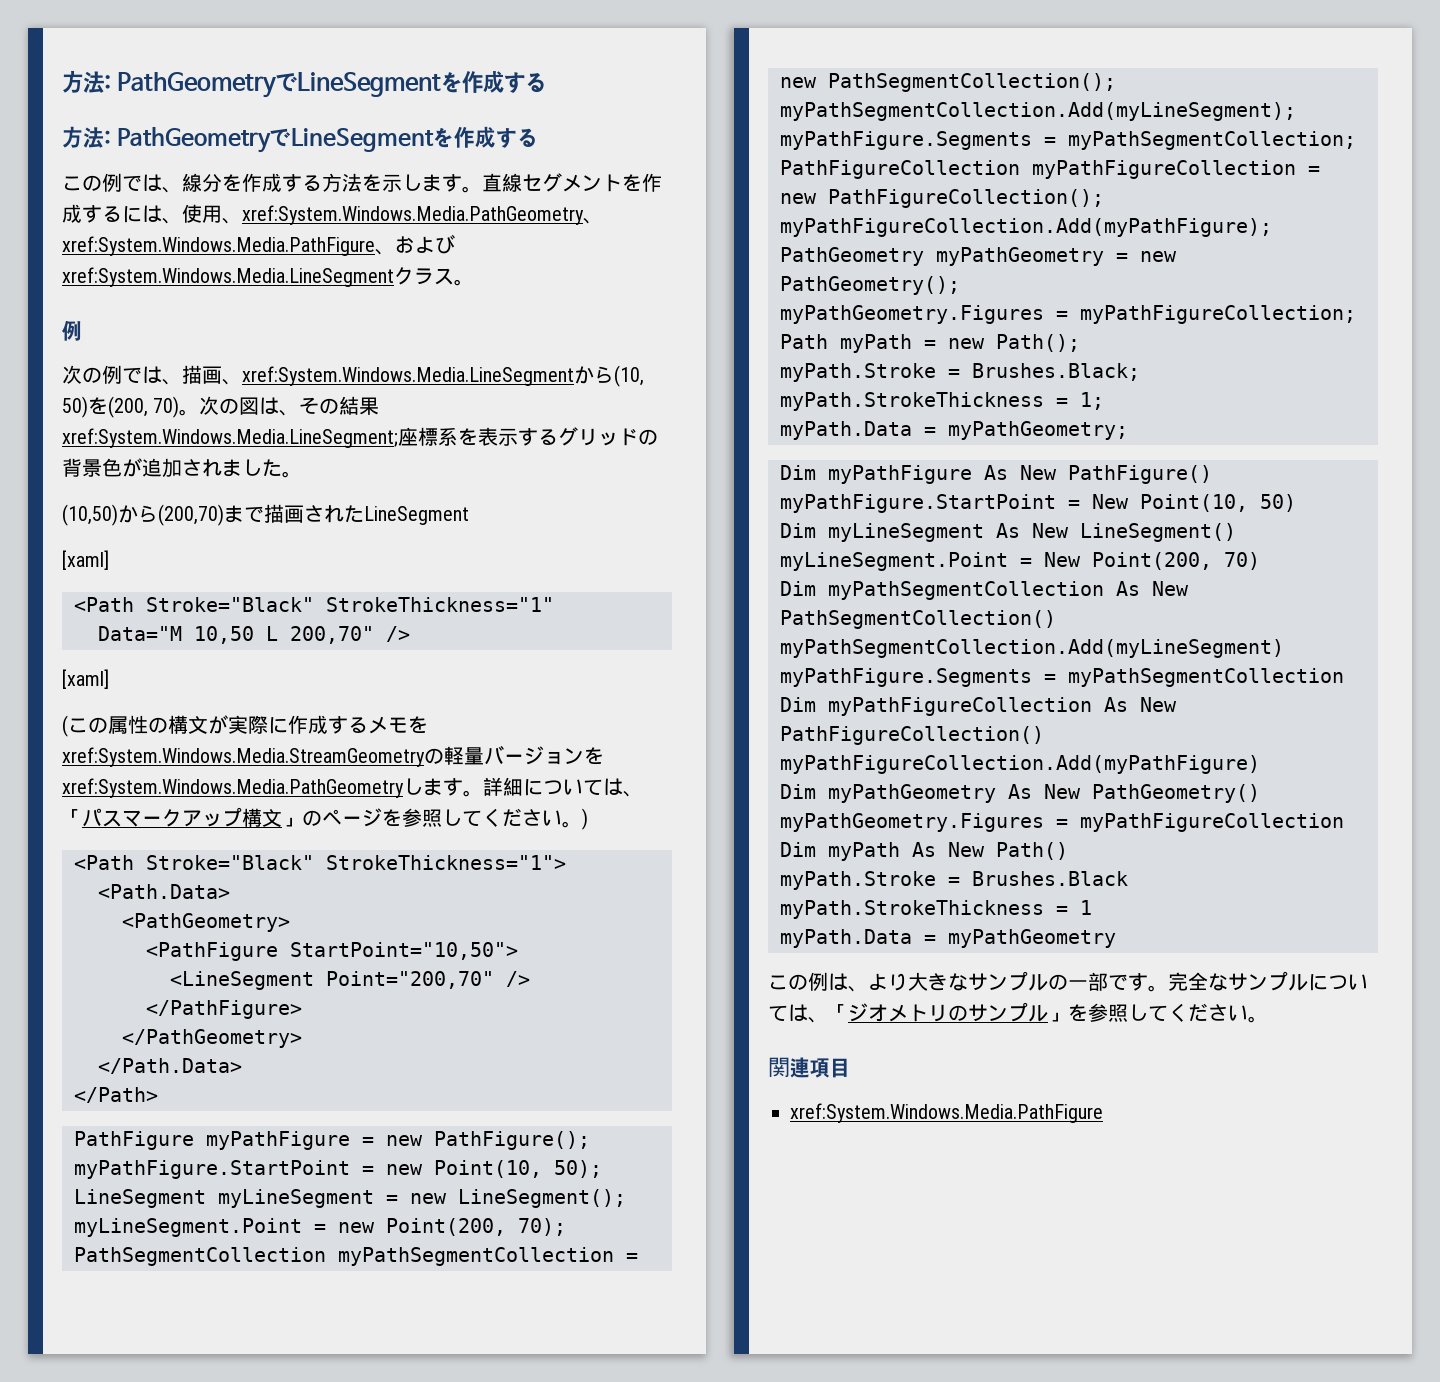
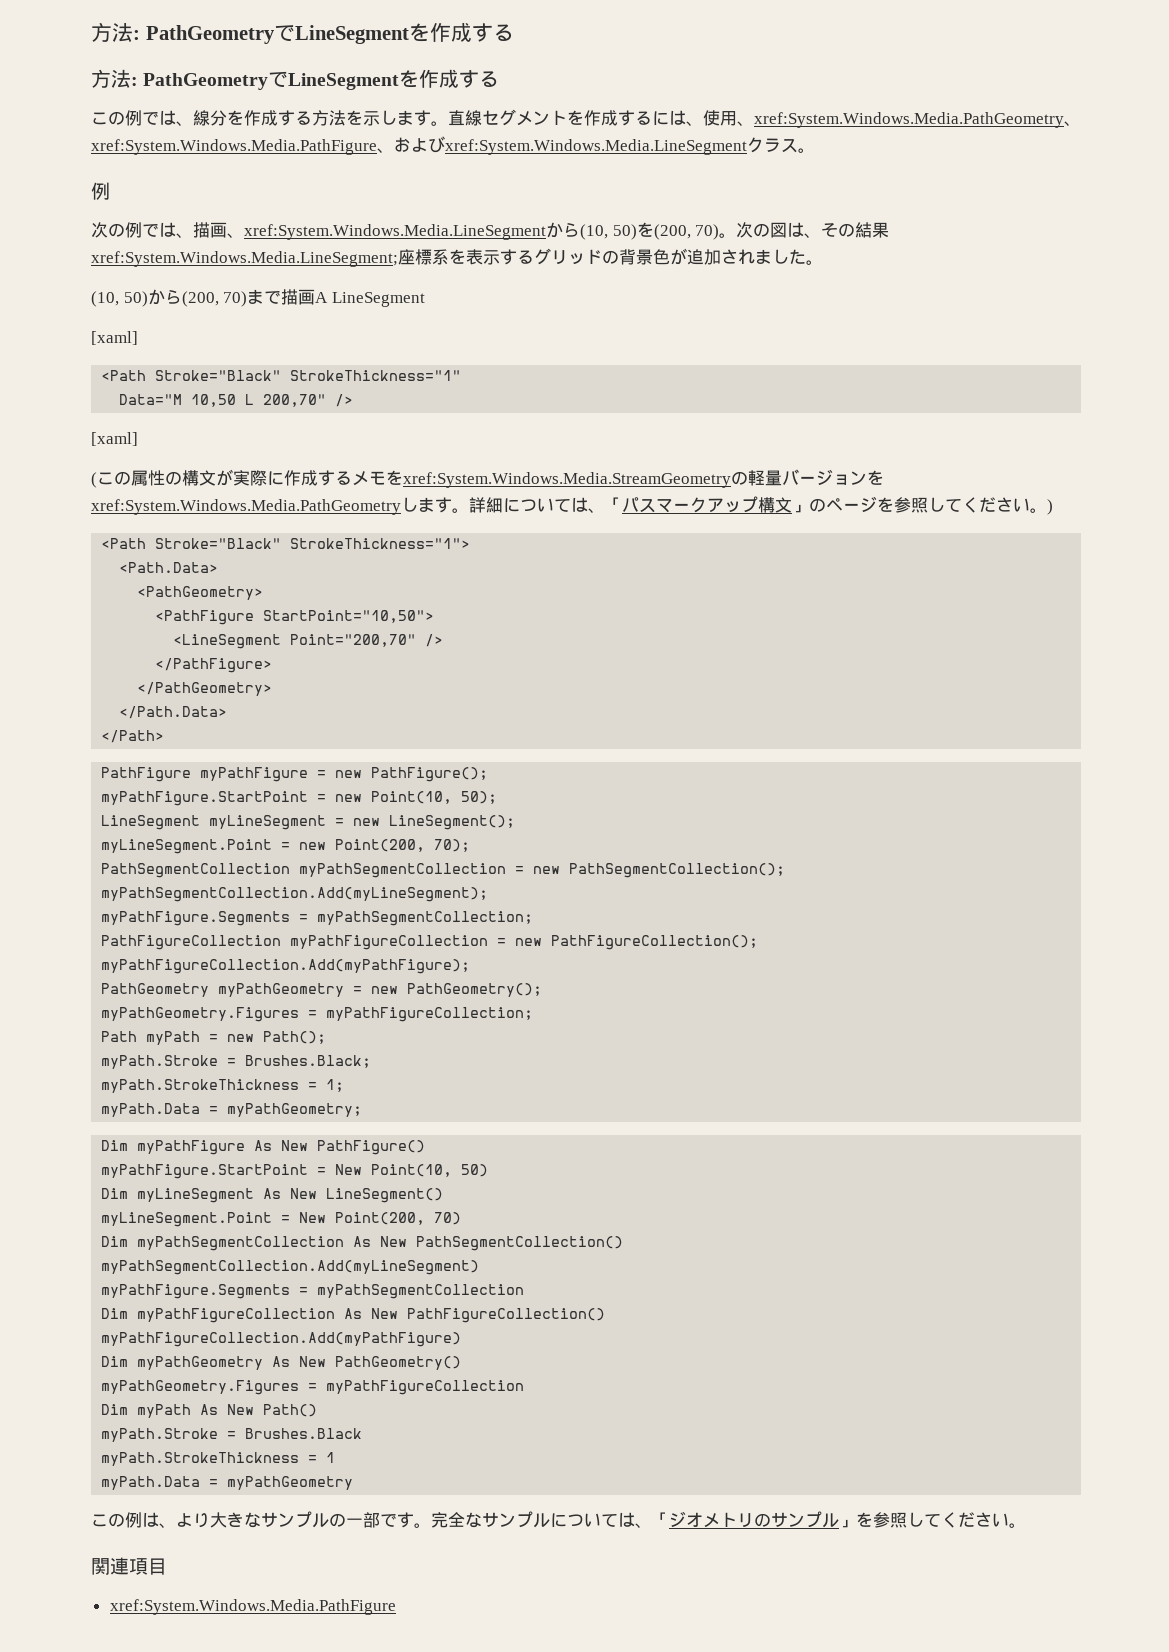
- (10,50)から(200,70)まで描画されたLineSegment
+ (10, 50)から(200, 70)まで描画A LineSegment

